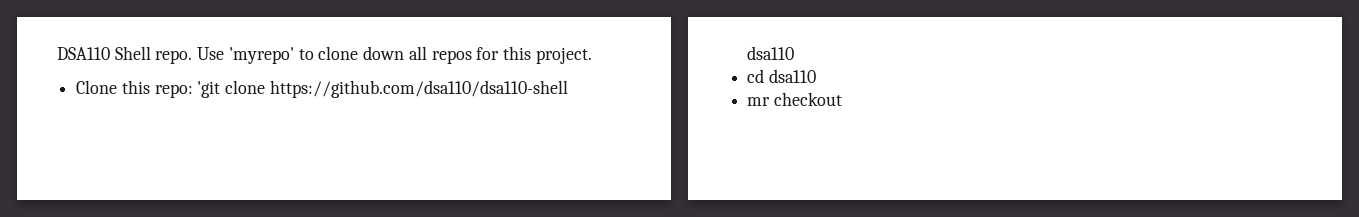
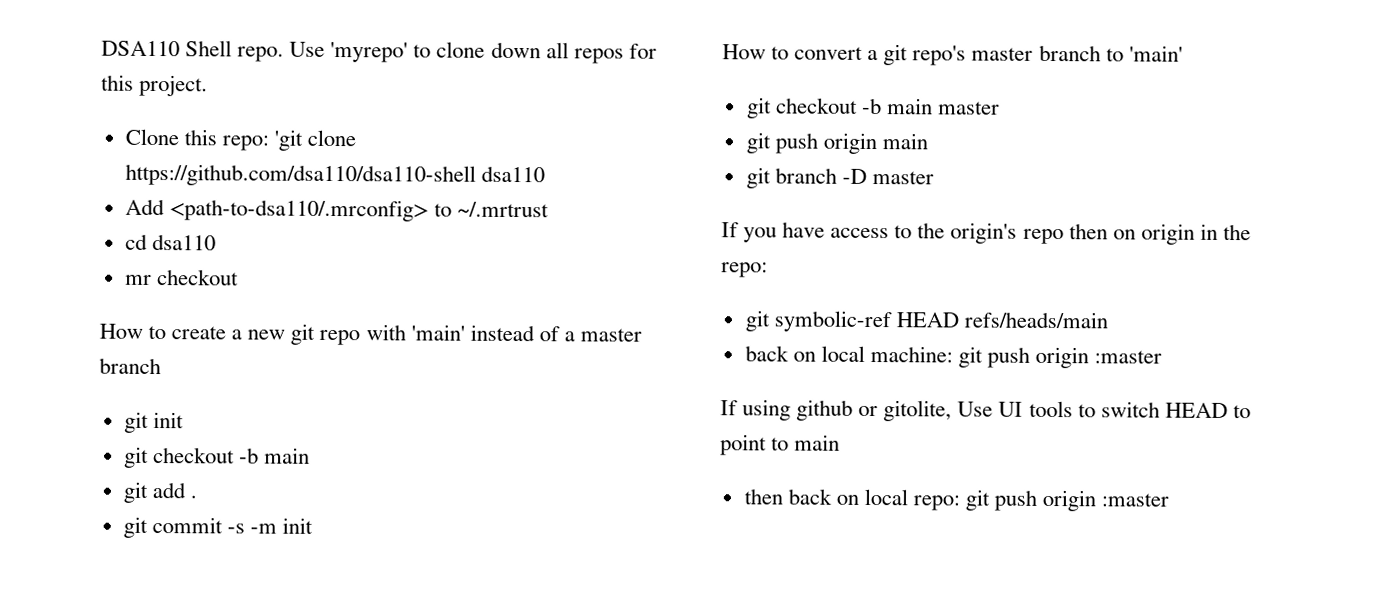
+ Add <path-to-dsa110/.mrconfig> to ~/.mrtrust
+ How to create a new git repo with 'main' instead of a master branch
+ git init
+ git checkout -b main
+ git add .
+ git commit -s -m init
+ How to convert a git repo's master branch to 'main'
+ git checkout -b main master
+ git push origin main
+ git branch -D master
+ If you have access to the origin's repo then on origin in the repo:
+ git symbolic-ref HEAD refs/heads/main
+ back on local machine: git push origin :master
+ If using github or gitolite, Use UI tools to switch HEAD to point to main
+ then back on local repo: git push origin :master

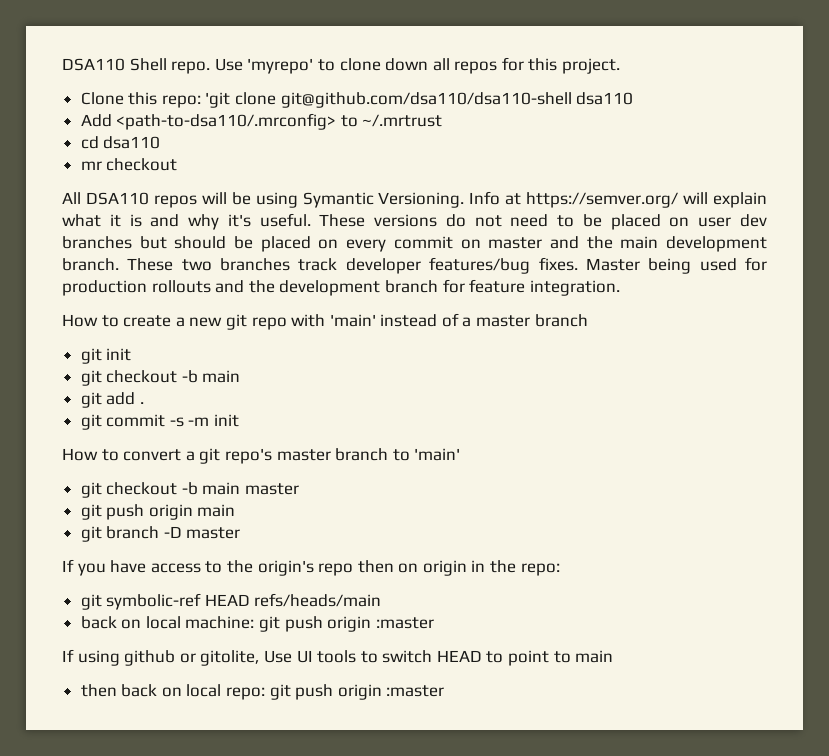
- Clone this repo: 'git clone https://github.com/dsa110/dsa110-shell dsa110
+ Clone this repo: 'git clone git@github.com/dsa110/dsa110-shell dsa110
+ All DSA110 repos will be using Symantic Versioning. Info at https://semver.org/ will explain what it is and why it's useful. These versions do not need to be placed on user dev branches but should be placed on every commit on master and the main development branch. These two branches track developer features/bug fixes. Master being used for production rollouts and the development branch for feature integration.

